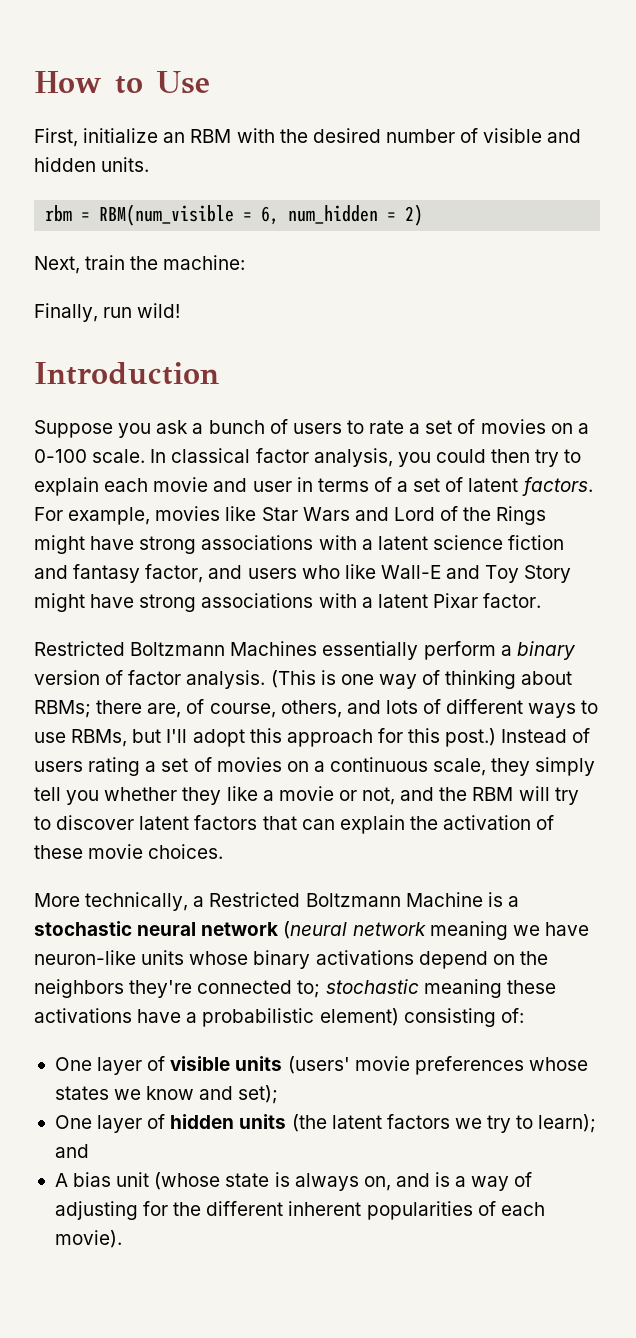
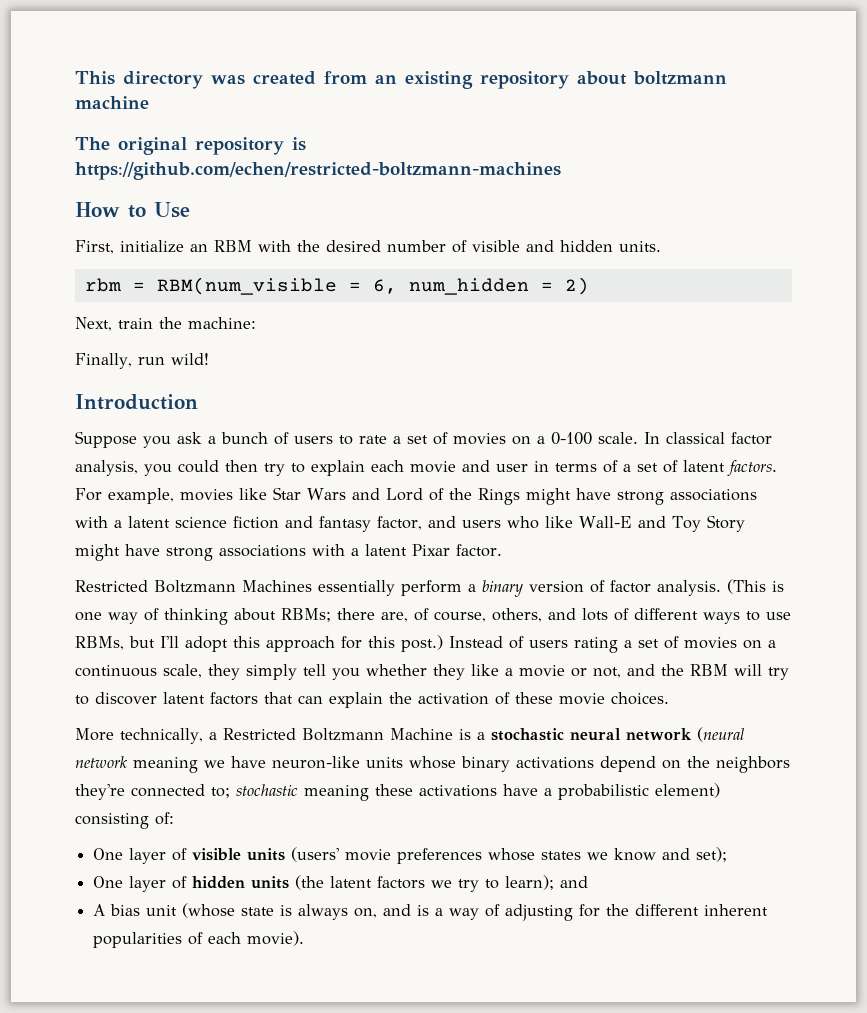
+ This directory was created from an existing repository about boltzmann machine
+ The original repository is https://github.com/echen/restricted-boltzmann-machines

